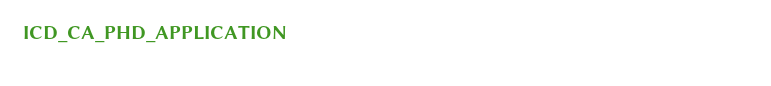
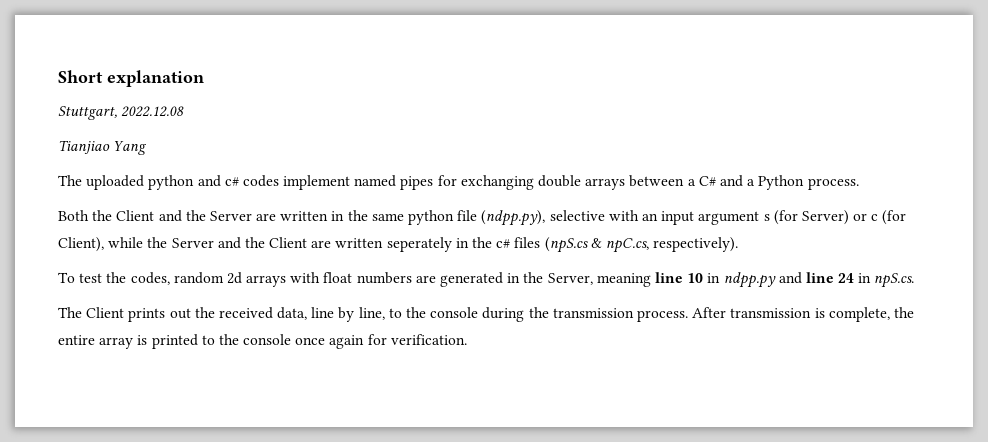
- ICD_CA_PHD_APPLICATION
+ Short explanation
+ Stuttgart, 2022.12.08
+ Tianjiao Yang
+ The uploaded python and c# codes implement named pipes for exchanging double arrays between a C# and a Python process.
+ Both the Client and the Server are written in the same python file (ndpp.py), selective with an input argument s (for Server) or c (for Client), while the Server and the Client are written seperately in the c# files (npS.cs & npC.cs, respectively).
+ To test the codes, random 2d arrays with float numbers are generated in the Server, meaning line 10 in ndpp.py and line 24 in npS.cs.
+ The Client prints out the received data, line by line, to the console during the transmission process. After transmission is complete, the entire array is printed to the console once again for verification.

